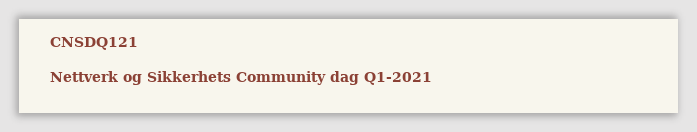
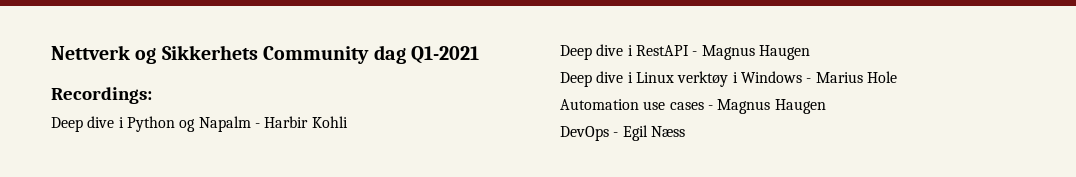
- CNSDQ121
+ Recordings:
+ Deep dive i Python og Napalm - Harbir Kohli
+ Deep dive i RestAPI - Magnus Haugen
+ Deep dive i Linux verktøy i Windows - Marius Hole
+ Automation use cases - Magnus Haugen
+ DevOps - Egil Næss

